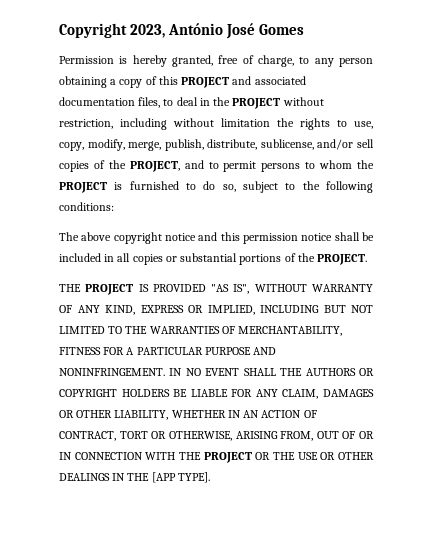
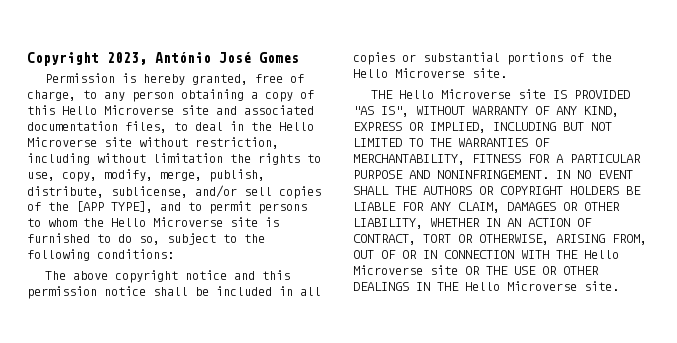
- Permission is hereby granted, free of charge, to any person obtaining a copy of this PROJECT and associated documentation files, to deal in the PROJECT without restriction, including without limitation the rights to use, copy, modify, merge, publish, distribute, sublicense, and/or sell copies of the PROJECT, and to permit persons to whom the PROJECT is furnished to do so, subject to the following conditions:
+ Permission is hereby granted, free of charge, to any person obtaining a copy of this Hello Microverse site and associated documentation files, to deal in the Hello Microverse site without restriction, including without limitation the rights to use, copy, modify, merge, publish, distribute, sublicense, and/or sell copies of the [APP TYPE], and to permit persons to whom the Hello Microverse site is furnished to do so, subject to the following conditions:
- The above copyright notice and this permission notice shall be included in all copies or substantial portions of the PROJECT.
- THE PROJECT IS PROVIDED "AS IS", WITHOUT WARRANTY OF ANY KIND, EXPRESS OR IMPLIED, INCLUDING BUT NOT LIMITED TO THE WARRANTIES OF MERCHANTABILITY, FITNESS FOR A PARTICULAR PURPOSE AND NONINFRINGEMENT.
+ The above copyright notice and this permission notice shall be included in all copies or substantial portions of the Hello Microverse site.
+ THE Hello Microverse site IS PROVIDED "AS IS", WITHOUT WARRANTY OF ANY KIND, EXPRESS OR IMPLIED, INCLUDING BUT NOT LIMITED TO THE WARRANTIES OF MERCHANTABILITY, FITNESS FOR A PARTICULAR PURPOSE AND NONINFRINGEMENT.
- IN NO EVENT SHALL THE AUTHORS OR COPYRIGHT HOLDERS BE LIABLE FOR ANY CLAIM, DAMAGES OR OTHER LIABILITY, WHETHER IN AN ACTION OF CONTRACT, TORT OR OTHERWISE, ARISING FROM, OUT OF OR IN CONNECTION WITH THE PROJECT OR THE USE OR OTHER DEALINGS IN THE [APP TYPE].
+ IN NO EVENT SHALL THE AUTHORS OR COPYRIGHT HOLDERS BE LIABLE FOR ANY CLAIM, DAMAGES OR OTHER LIABILITY, WHETHER IN AN ACTION OF CONTRACT, TORT OR OTHERWISE, ARISING FROM, OUT OF OR IN CONNECTION WITH THE Hello Microverse site OR THE USE OR OTHER DEALINGS IN THE Hello Microverse site.

